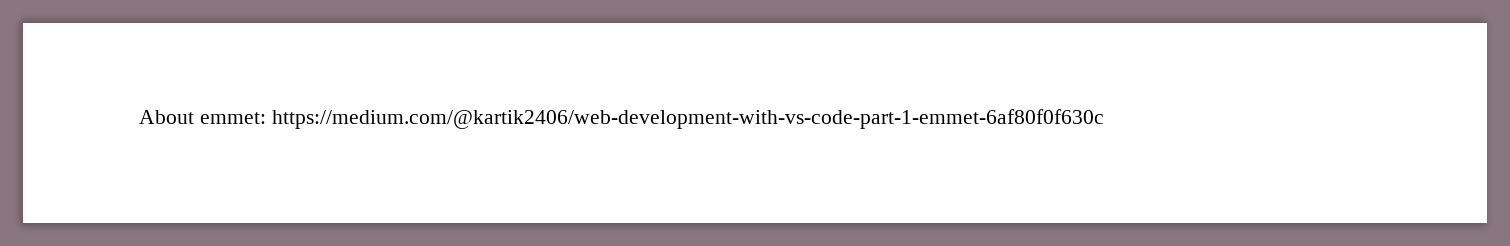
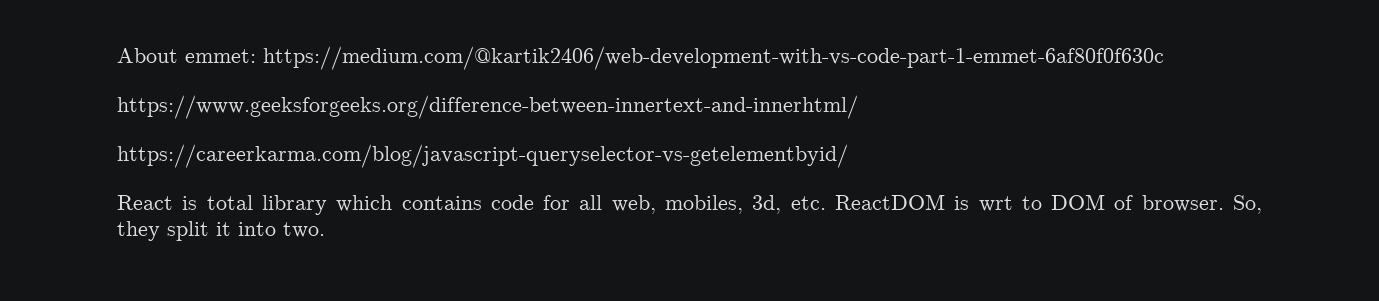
+ https://www.geeksforgeeks.org/difference-between-innertext-and-innerhtml/
+ https://careerkarma.com/blog/javascript-queryselector-vs-getelementbyid/
+ React is total library which contains code for all web, mobiles, 3d, etc. ReactDOM is wrt to DOM of browser. So, they split it into two.

